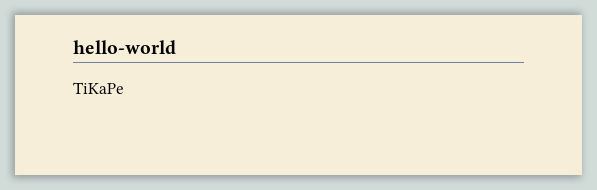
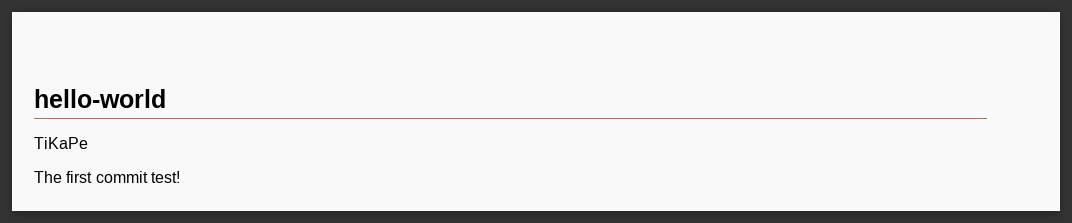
+ The first commit test!

